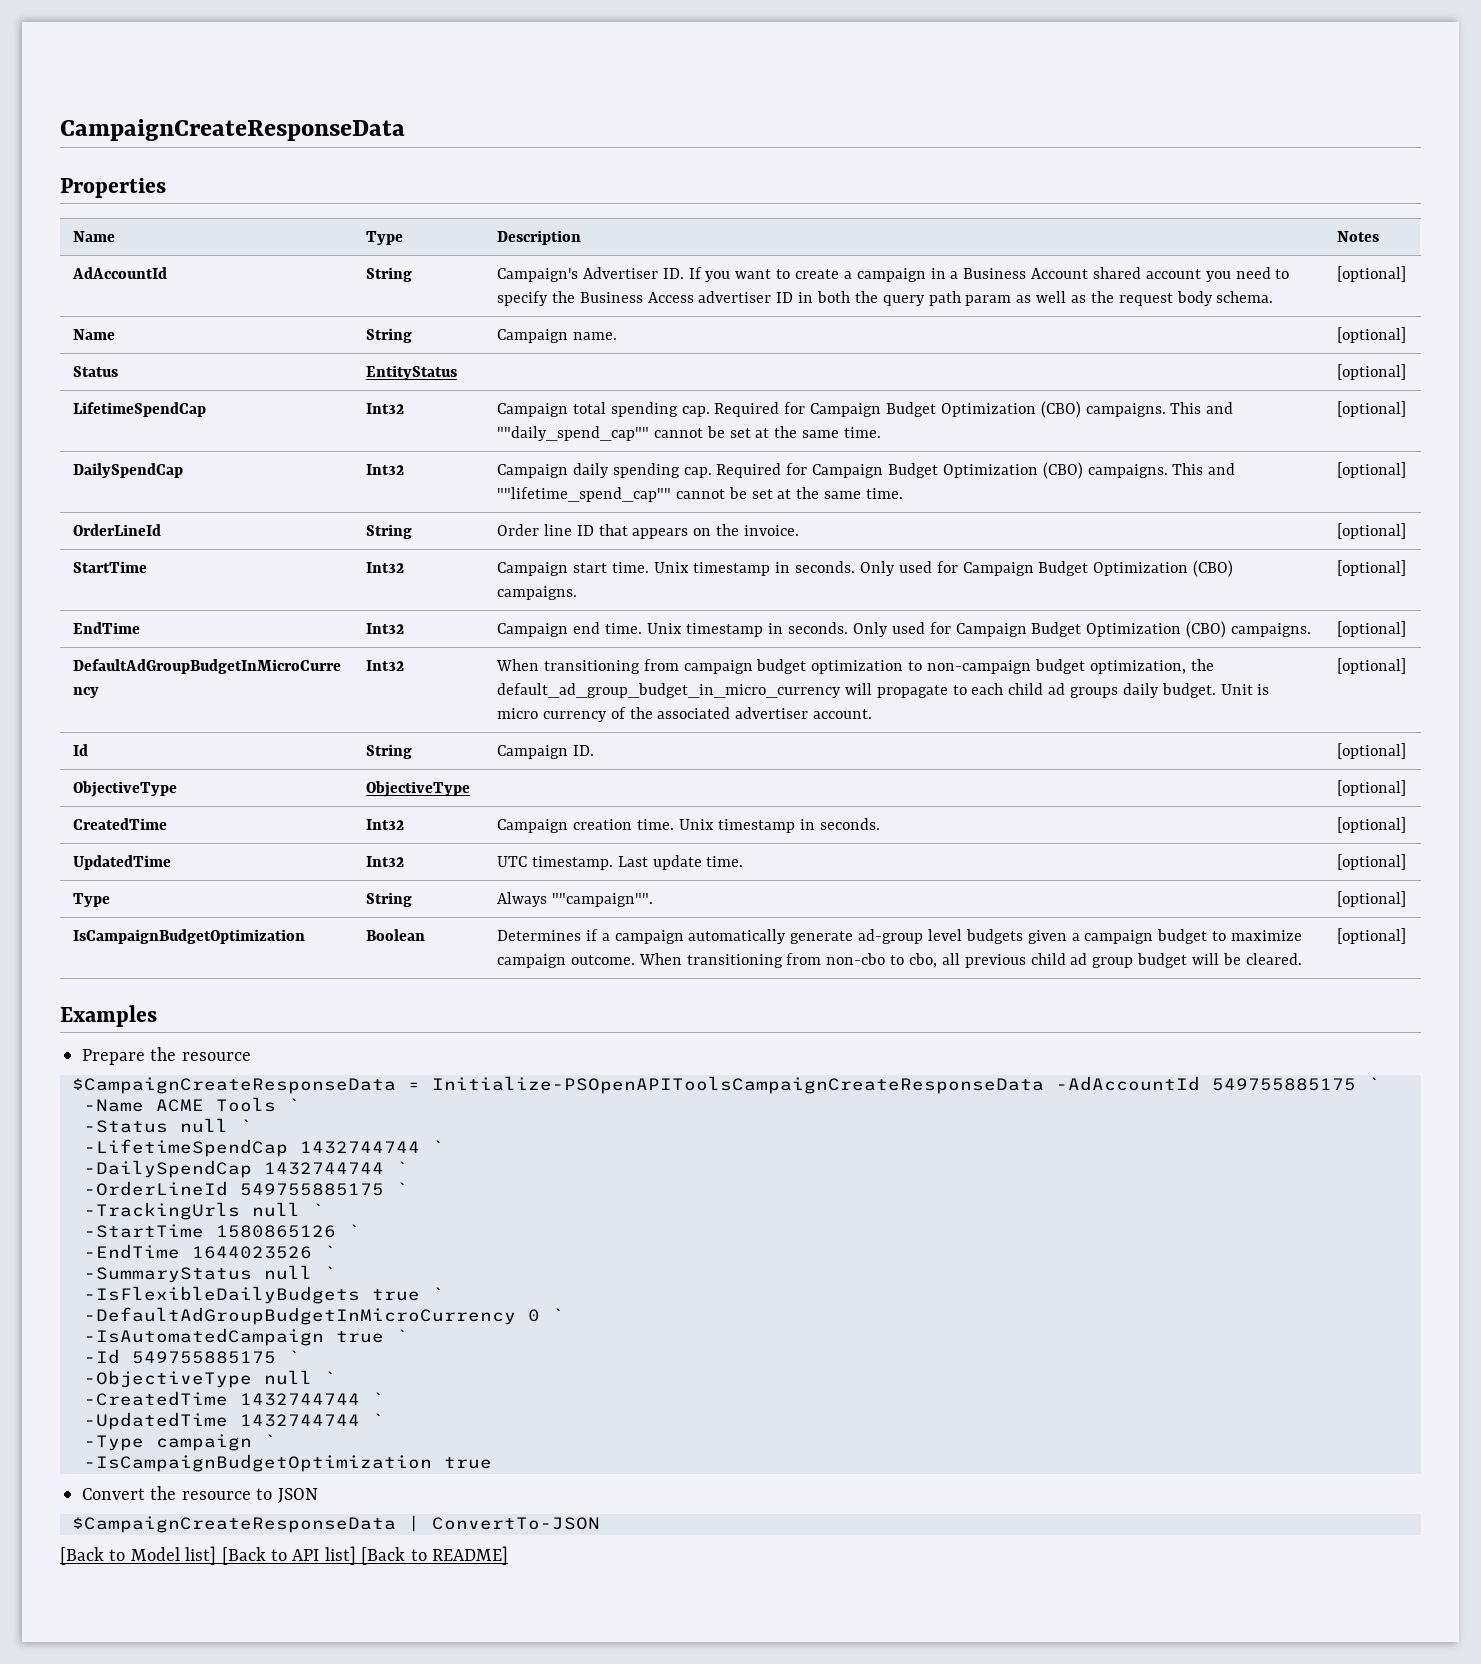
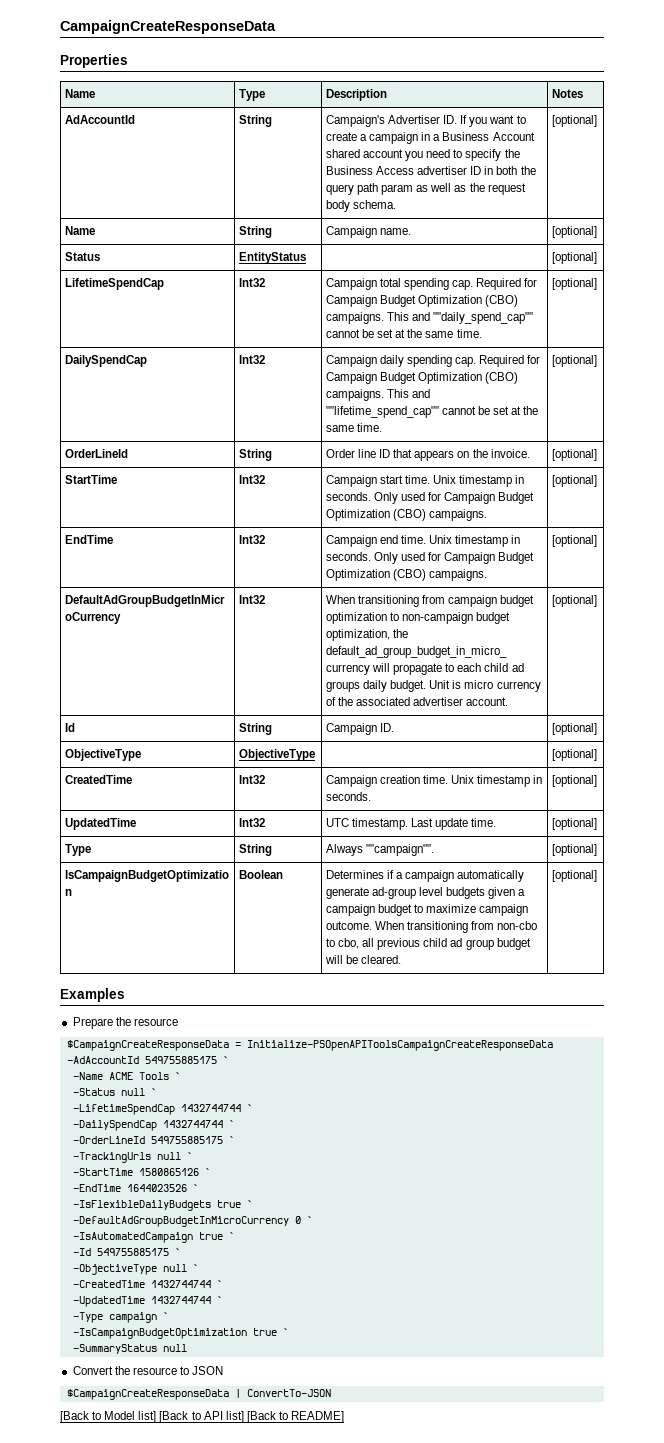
- -SummaryStatus null `
- -IsCampaignBudgetOptimization true
+ -IsCampaignBudgetOptimization true `
+ -SummaryStatus null

